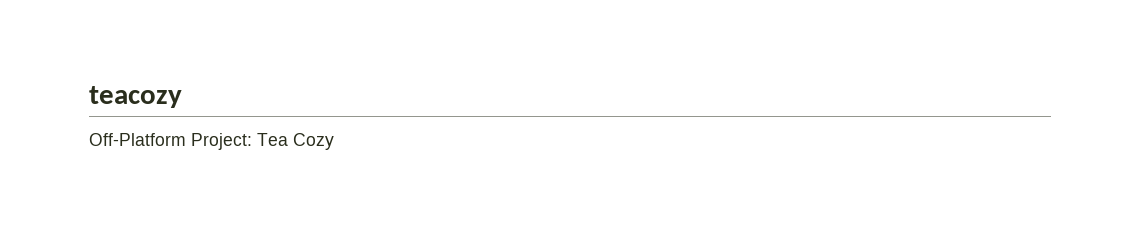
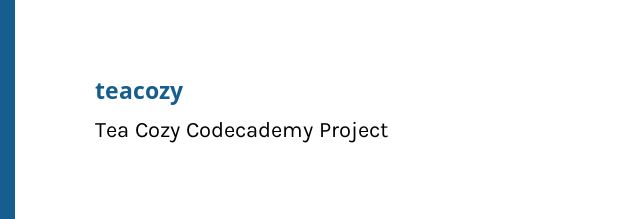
- Off-Platform Project: Tea Cozy
+ Tea Cozy Codecademy Project

